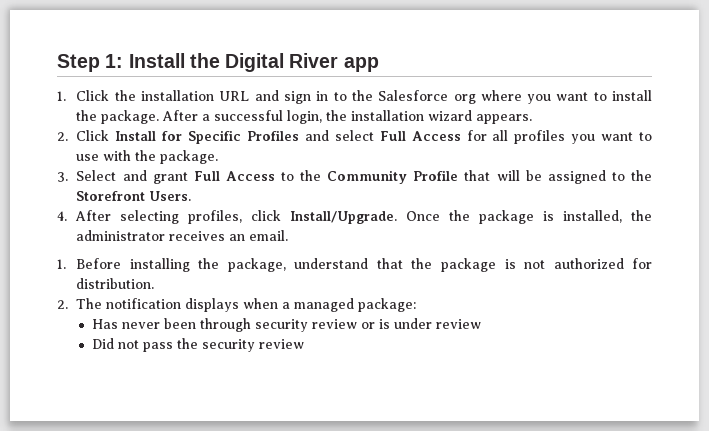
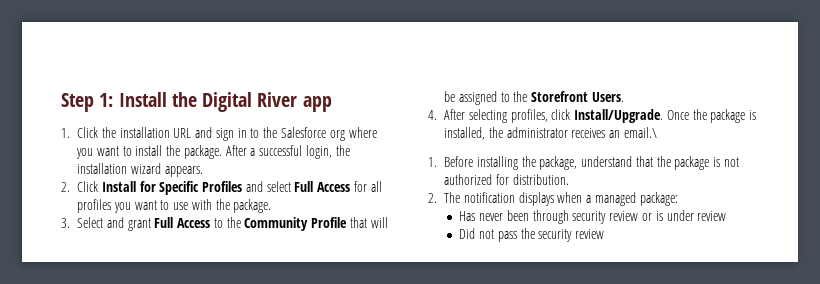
- Once the package is installed, the administrator receives an email.
+ Once the package is installed, the administrator receives an email.\

